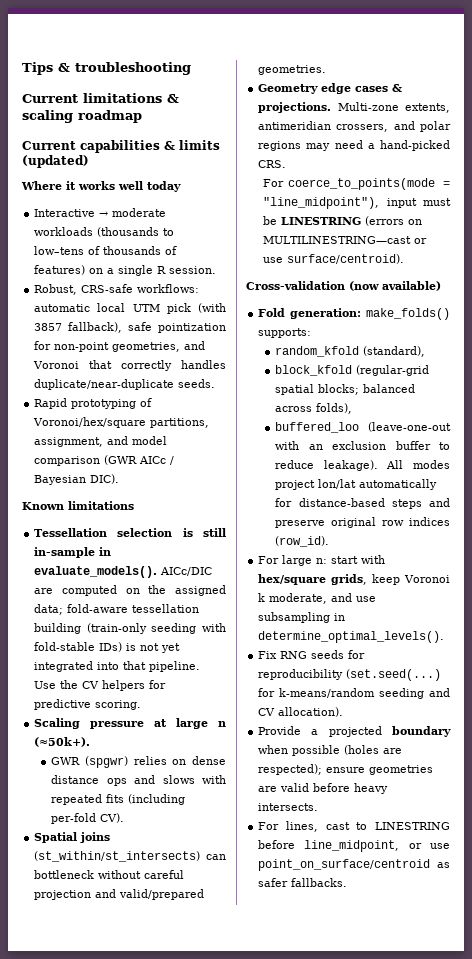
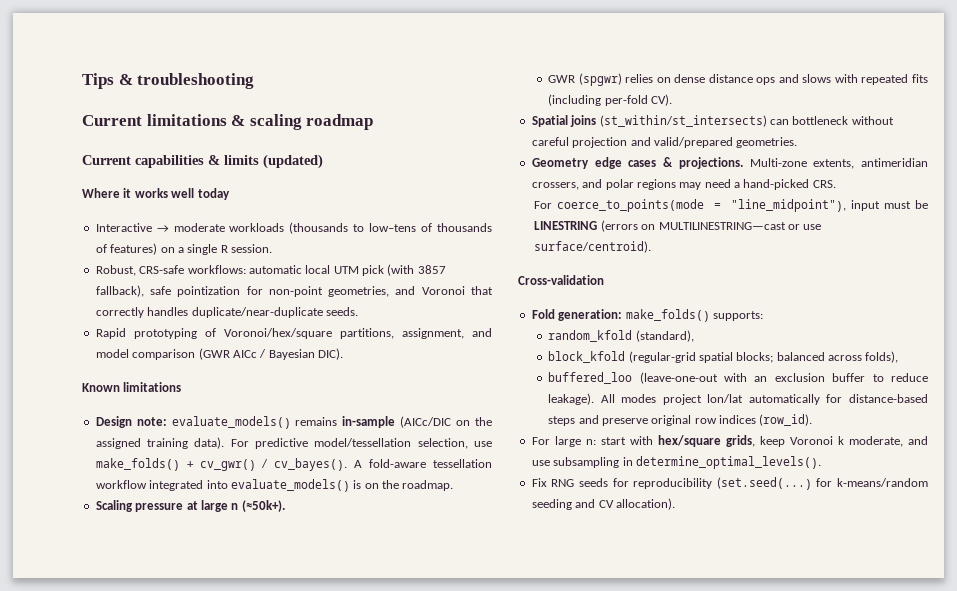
- Tessellation selection is still in-sample in evaluate_models(). AICc/DIC are computed on the assigned data; fold-aware tessellation building (train-only seeding with fold-stable IDs) is not yet integrated into that pipeline. Use the CV helpers for predictive scoring.
+ Design note: evaluate_models() remains in-sample (AICc/DIC on the assigned training data). For predictive model/tessellation selection, use make_folds() + cv_gwr() / cv_bayes(). A fold-aware tessellation workflow integrated into evaluate_models() is on the roadmap.
- Cross-validation (now available)
+ Cross-validation
- Provide a projected boundary when possible (holes are respected); ensure geometries are valid before heavy intersects.
- For lines, cast to LINESTRING before line_midpoint, or use point_on_surface/centroid as safer fallbacks.

